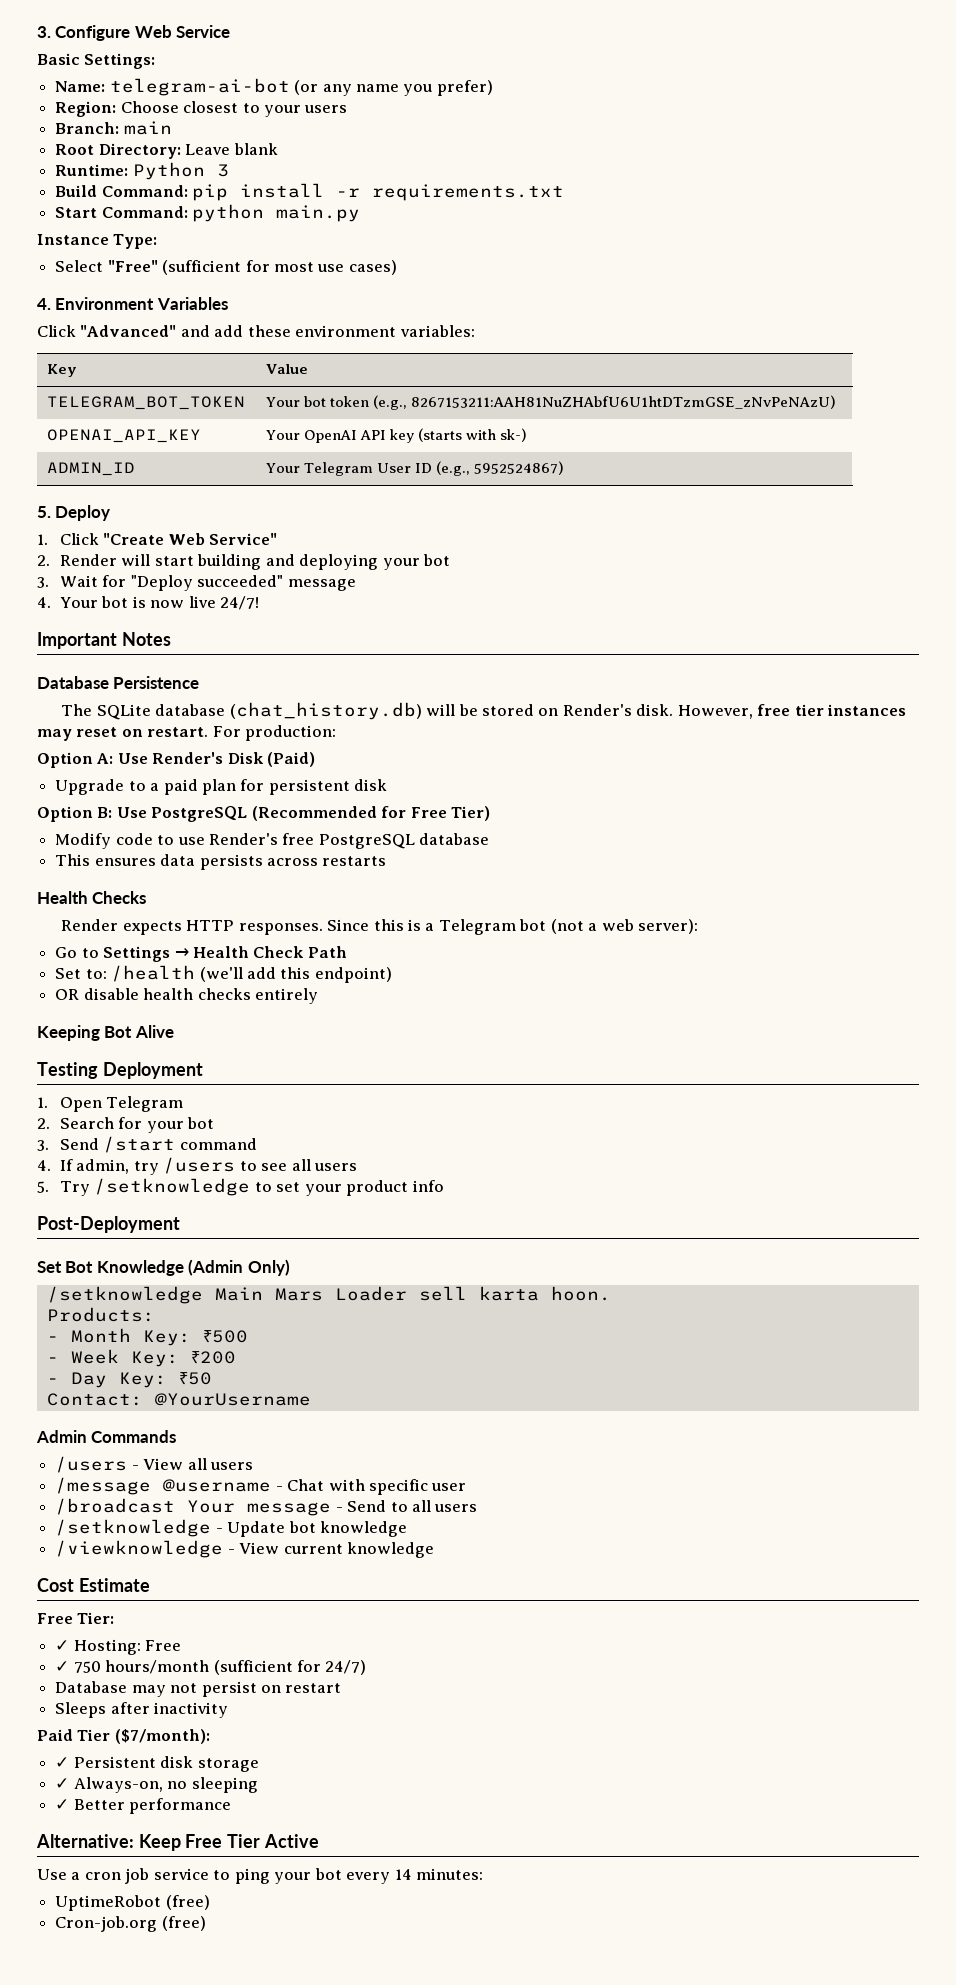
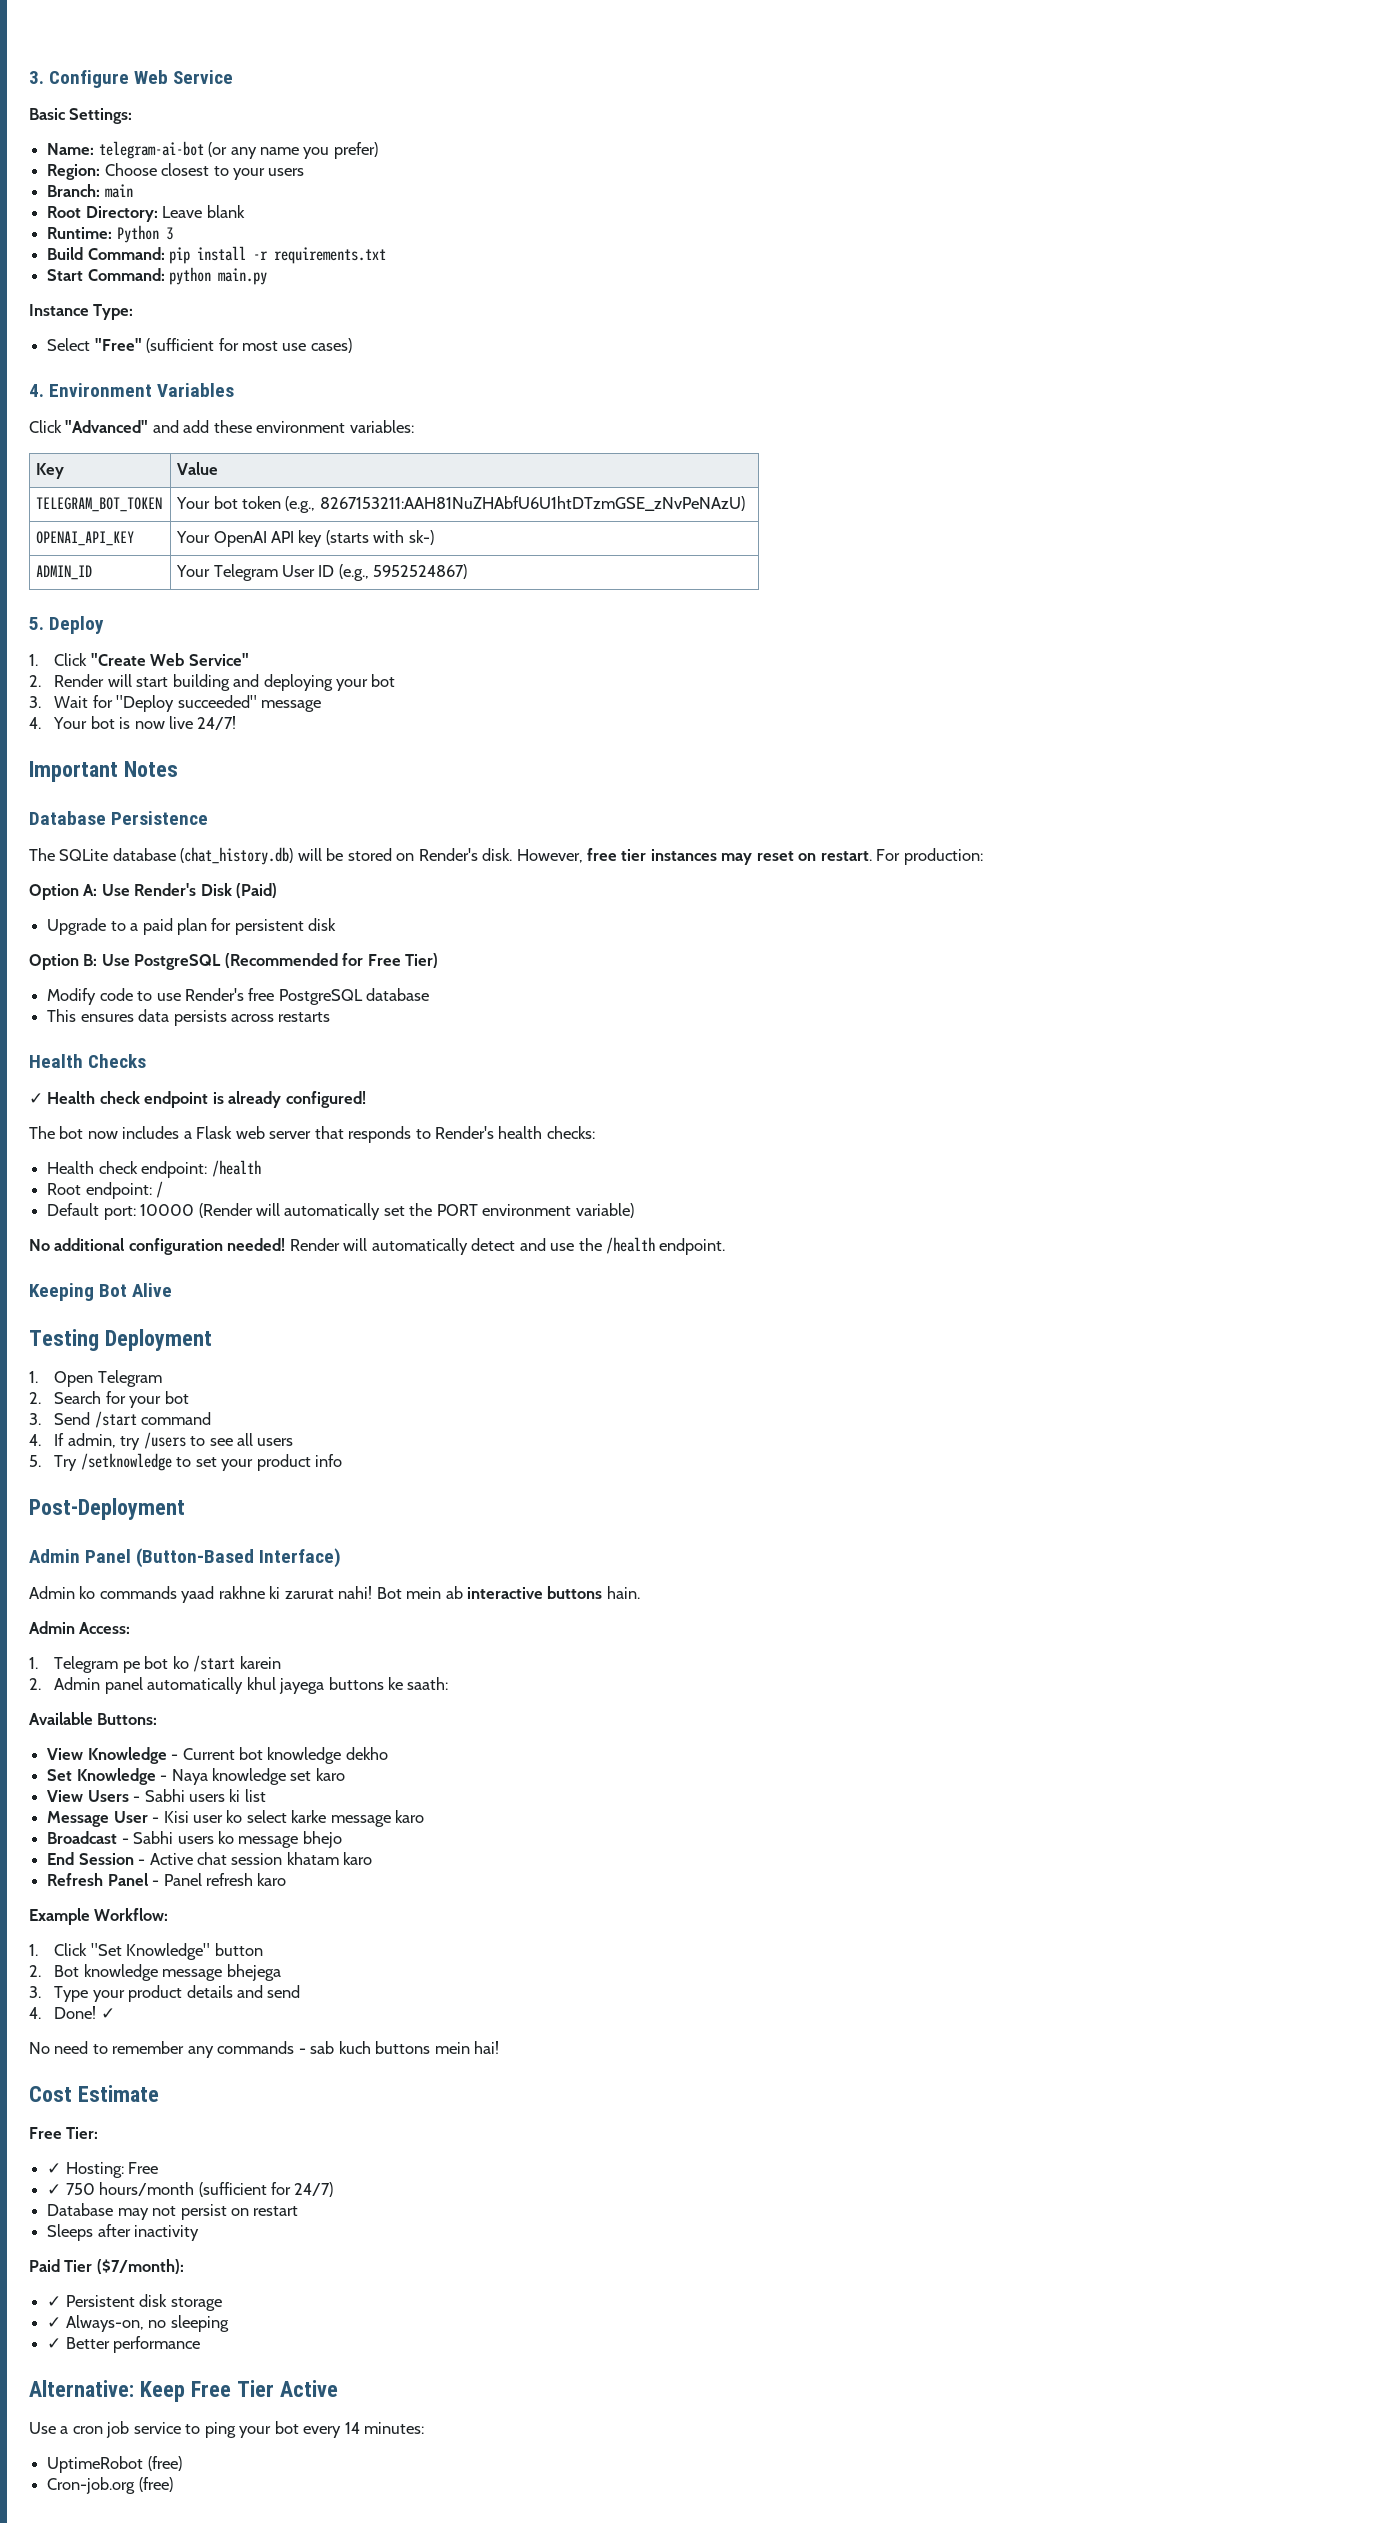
- Render expects HTTP responses. Since this is a Telegram bot (not a web server):
- Go to Settings → Health Check Path
- Set to: /health (we'll add this endpoint)
- OR disable health checks entirely
+ ✓ Health check endpoint is already configured!
+ The bot now includes a Flask web server that responds to Render's health checks:
+ Health check endpoint: /health
+ Root endpoint: /
+ Default port: 10000 (Render will automatically set the PORT environment variable)
+ No additional configuration needed! Render will automatically detect and use the /health endpoint.
- Set Bot Knowledge (Admin Only)
- /setknowledge Main Mars Loader sell karta hoon.
- Products:
- - Month Key: ₹500
- - Week Key: ₹200
- - Day Key: ₹50
- Contact: @YourUsername
- Admin Commands
- /users - View all users
- /message @username - Chat with specific user
- /broadcast Your message - Send to all users
- /setknowledge - Update bot knowledge
- /viewknowledge - View current knowledge
+ Admin Panel (Button-Based Interface)
+ Admin ko commands yaad rakhne ki zarurat nahi! Bot mein ab interactive buttons hain.
+ Admin Access:
+ 1. Telegram pe bot ko /start karein
+ 2. Admin panel automatically khul jayega buttons ke saath:
+ Available Buttons:
+ View Knowledge - Current bot knowledge dekho
+ Set Knowledge - Naya knowledge set karo
+ View Users - Sabhi users ki list
+ Message User - Kisi user ko select karke message karo
+ Broadcast - Sabhi users ko message bhejo
+ End Session - Active chat session khatam karo
+ Refresh Panel - Panel refresh karo
+ Example Workflow:
+ 1. Click "Set Knowledge" button
+ 2. Bot knowledge message bhejega
+ 3. Type your product details and send
+ 4. Done! ✓
+ No need to remember any commands - sab kuch buttons mein hai!

